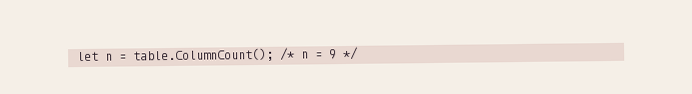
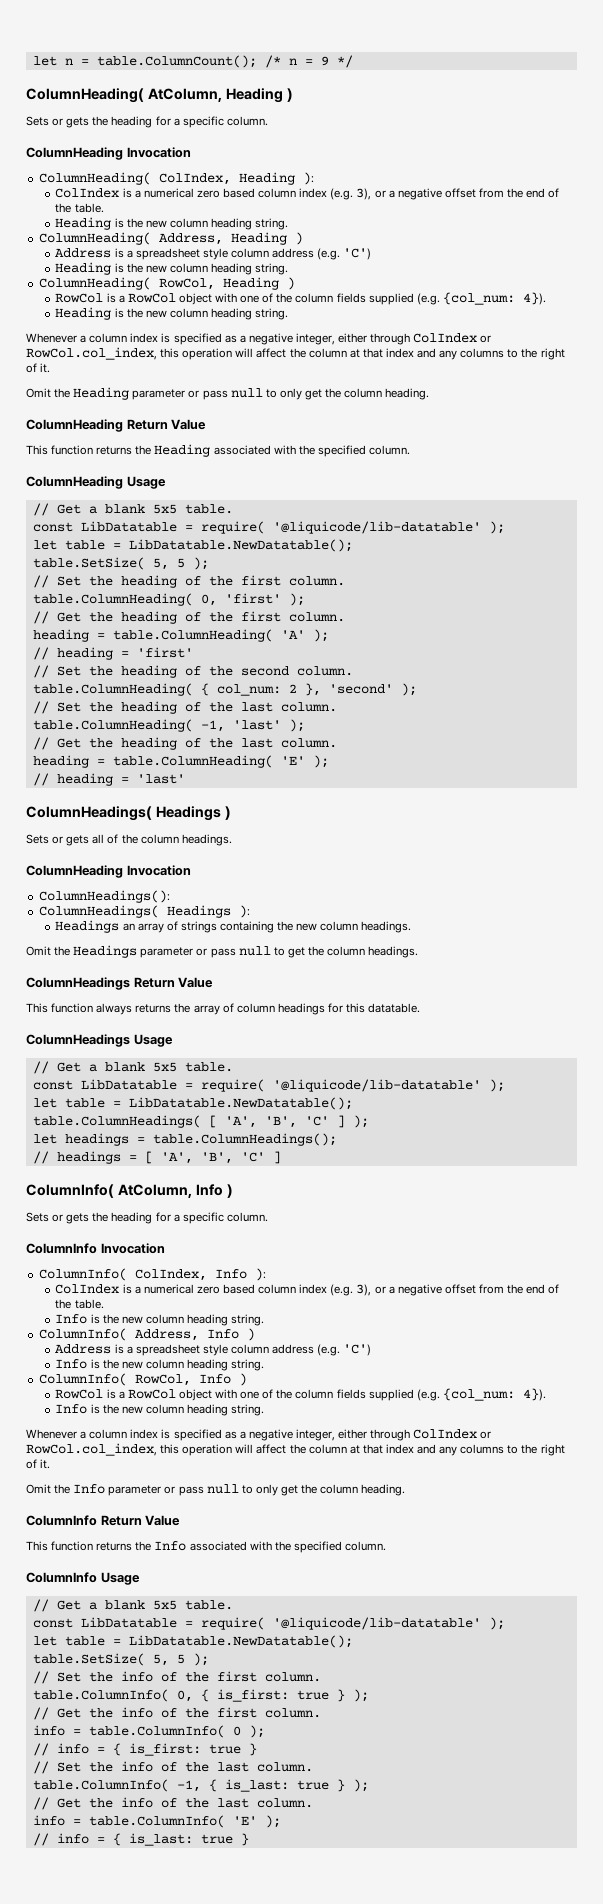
+ ColumnHeading( AtColumn, Heading )
+ Sets or gets the heading for a specific column.
+ ColumnHeading Invocation
+ ColumnHeading( ColIndex, Heading ):
+ ColIndex is a numerical zero based column index (e.g. 3), or a negative offset from the end of the table.
+ Heading is the new column heading string.
+ ColumnHeading( Address, Heading )
+ Address is a spreadsheet style column address (e.g. 'C')
+ Heading is the new column heading string.
+ ColumnHeading( RowCol, Heading )
+ RowCol is a RowCol object with one of the column fields supplied (e.g. {col_num: 4}).
+ Heading is the new column heading string.
+ Whenever a column index is specified as a negative integer, either through ColIndex or RowCol.col_index, this operation will affect the column at that index and any columns to the right of it.
+ Omit the Heading parameter or pass null to only get the column heading.
+ ColumnHeading Return Value
+ This function returns the Heading associated with the specified column.
+ ColumnHeading Usage
+ // Get a blank 5x5 table.
+ const LibDatatable = require( '@liquicode/lib-datatable' );
+ let table = LibDatatable.NewDatatable();
+ table.SetSize( 5, 5 );
+ // Set the heading of the first column.
+ table.ColumnHeading( 0, 'first' );
+ // Get the heading of the first column.
+ heading = table.ColumnHeading( 'A' );
+ // heading = 'first'
+ // Set the heading of the second column.
+ table.ColumnHeading( { col_num: 2 }, 'second' );
+ // Set the heading of the last column.
+ table.ColumnHeading( -1, 'last' );
+ // Get the heading of the last column.
+ heading = table.ColumnHeading( 'E' );
+ // heading = 'last'
+ ColumnHeadings( Headings )
+ Sets or gets all of the column headings.
+ ColumnHeading Invocation
+ ColumnHeadings():
+ ColumnHeadings( Headings ):
+ Headings an array of strings containing the new column headings.
+ Omit the Headings parameter or pass null to get the column headings.
+ ColumnHeadings Return Value
+ This function always returns the array of column headings for this datatable.
+ ColumnHeadings Usage
+ // Get a blank 5x5 table.
+ const LibDatatable = require( '@liquicode/lib-datatable' );
+ let table = LibDatatable.NewDatatable();
+ table.ColumnHeadings( [ 'A', 'B', 'C' ] );
+ let headings = table.ColumnHeadings();
+ // headings = [ 'A', 'B', 'C' ]
+ ColumnInfo( AtColumn, Info )
+ Sets or gets the heading for a specific column.
+ ColumnInfo Invocation
+ ColumnInfo( ColIndex, Info ):
+ ColIndex is a numerical zero based column index (e.g. 3), or a negative offset from the end of the table.
+ Info is the new column heading string.
+ ColumnInfo( Address, Info )
+ Address is a spreadsheet style column address (e.g. 'C')
+ Info is the new column heading string.
+ ColumnInfo( RowCol, Info )
+ RowCol is a RowCol object with one of the column fields supplied (e.g. {col_num: 4}).
+ Info is the new column heading string.
+ Whenever a column index is specified as a negative integer, either through ColIndex or RowCol.col_index, this operation will affect the column at that index and any columns to the right of it.
+ Omit the Info parameter or pass null to only get the column heading.
+ ColumnInfo Return Value
+ This function returns the Info associated with the specified column.
+ ColumnInfo Usage
+ // Get a blank 5x5 table.
+ const LibDatatable = require( '@liquicode/lib-datatable' );
+ let table = LibDatatable.NewDatatable();
+ table.SetSize( 5, 5 );
+ // Set the info of the first column.
+ table.ColumnInfo( 0, { is_first: true } );
+ // Get the info of the first column.
+ info = table.ColumnInfo( 0 );
+ // info = { is_first: true }
+ // Set the info of the last column.
+ table.ColumnInfo( -1, { is_last: true } );
+ // Get the info of the last column.
+ info = table.ColumnInfo( 'E' );
+ // info = { is_last: true }

